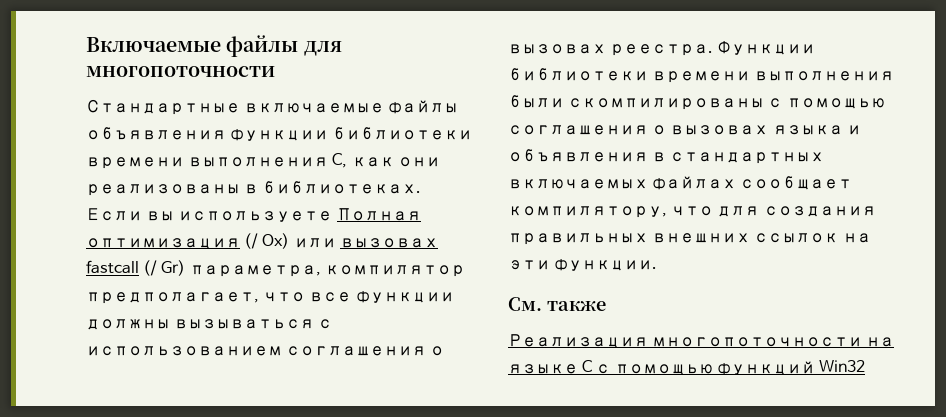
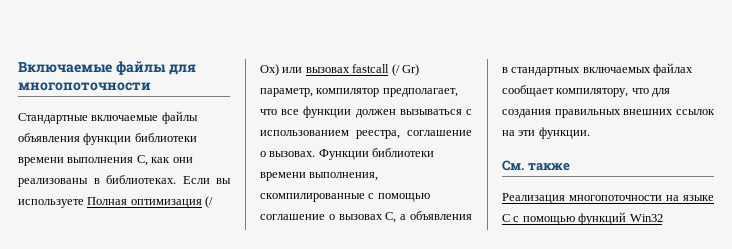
- Если вы используете Полная оптимизация (/ Ox) или вызовах fastcall (/ Gr) параметра, компилятор предполагает, что все функции должны вызываться с использованием соглашения о вызовах реестра. Функции библиотеки времени выполнения были скомпилированы с помощью соглашения о вызовах языка и объявления в стандартных включаемых файлах сообщает компилятору, что для создания правильных внешних ссылок на эти функции.
+ Если вы используете Полная оптимизация (/ Ox) или вызовах fastcall (/ Gr) параметр, компилятор предполагает, что все функции должен вызываться с использованием реестра, соглашение о вызовах. Функции библиотеки времени выполнения, скомпилированные с помощью соглашение о вызовах C, а объявления в стандартных включаемых файлах сообщает компилятору, что для создания правильных внешних ссылок на эти функции.

